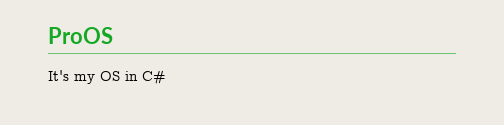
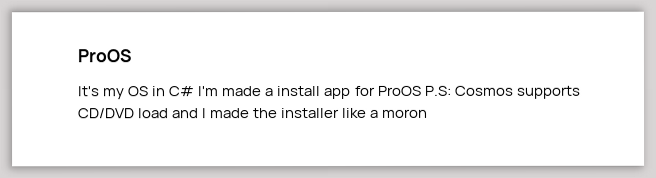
- It's my OS in C#
+ It's my OS in C# I'm made a install app for ProOS P.S: Cosmos supports CD/DVD load and I made the installer like a moron

